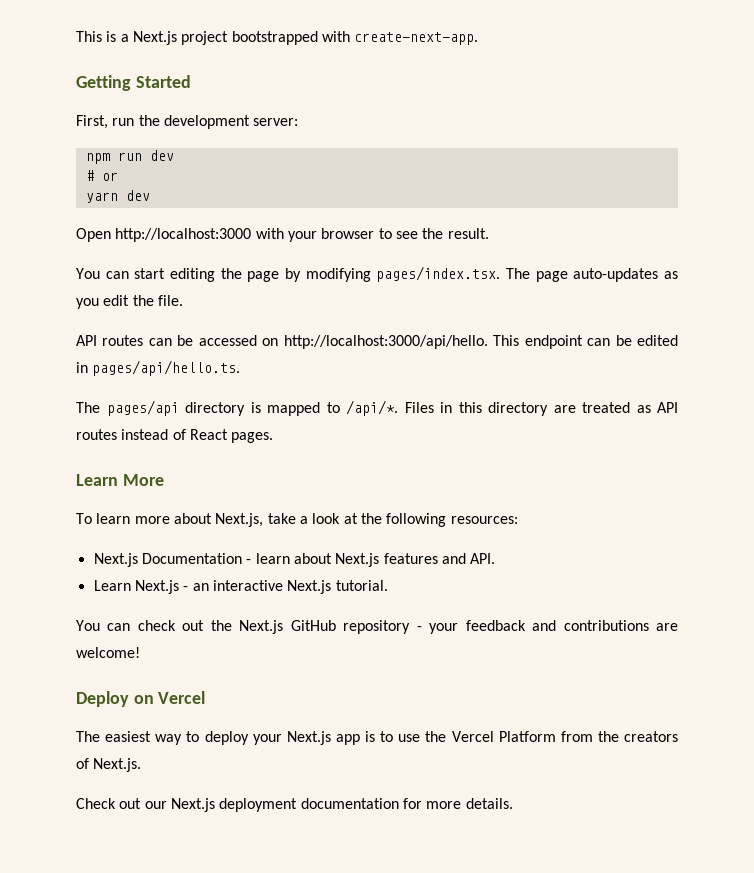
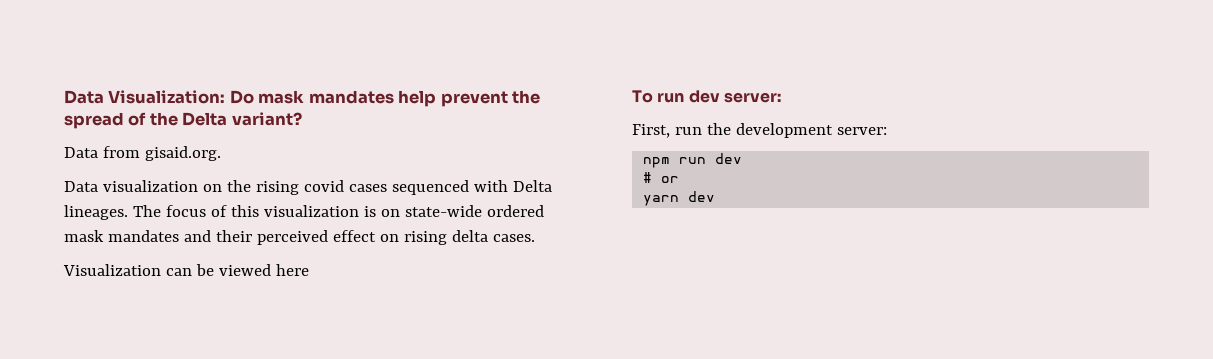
- This is a Next.js project bootstrapped with create-next-app.
- Getting Started
+ Data Visualization: Do mask mandates help prevent the spread of the Delta variant?
+ Data from gisaid.org.
+ Data visualization on the rising covid cases sequenced with Delta lineages. The focus of this visualization is on state-wide ordered mask mandates and their perceived effect on rising delta cases.
+ Visualization can be viewed here
+ To run dev server:
- Open http://localhost:3000 with your browser to see the result.
- You can start editing the page by modifying pages/index.tsx. The page auto-updates as you edit the file.
- API routes can be accessed on http://localhost:3000/api/hello. This endpoint can be edited in pages/api/hello.ts.
- The pages/api directory is mapped to /api/*. Files in this directory are treated as API routes instead of React pages.
- Learn More
- To learn more about Next.js, take a look at the following resources:
- Next.js Documentation - learn about Next.js features and API.
- Learn Next.js - an interactive Next.js tutorial.
- You can check out the Next.js GitHub repository - your feedback and contributions are welcome!
- Deploy on Vercel
- The easiest way to deploy your Next.js app is to use the Vercel Platform from the creators of Next.js.
- Check out our Next.js deployment documentation for more details.

